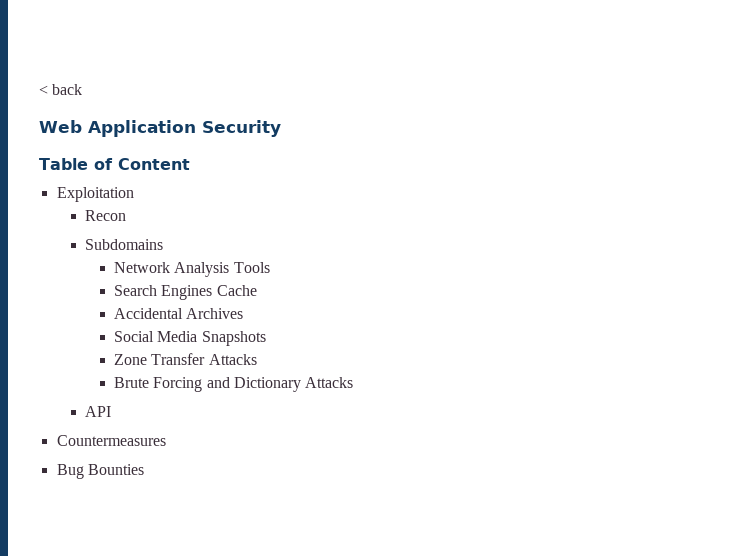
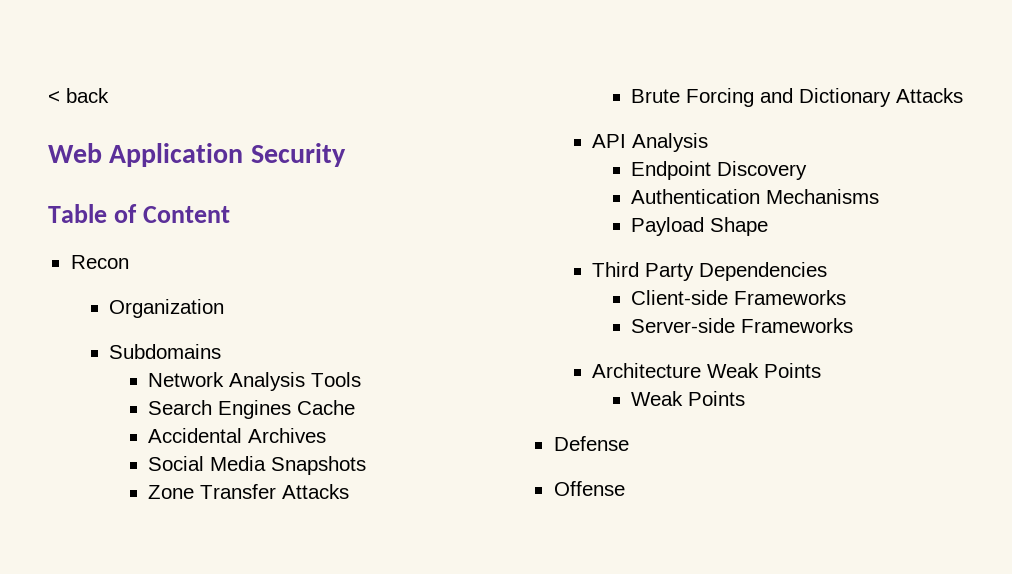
- Exploitation
  Recon
+ Organization
- API
- Countermeasures
- Bug Bounties
+ API Analysis
+ Endpoint Discovery
+ Authentication Mechanisms
+ Payload Shape
+ Third Party Dependencies
+ Client-side Frameworks
+ Server-side Frameworks
+ Architecture Weak Points
+ Weak Points
+ Defense
+ Offense

